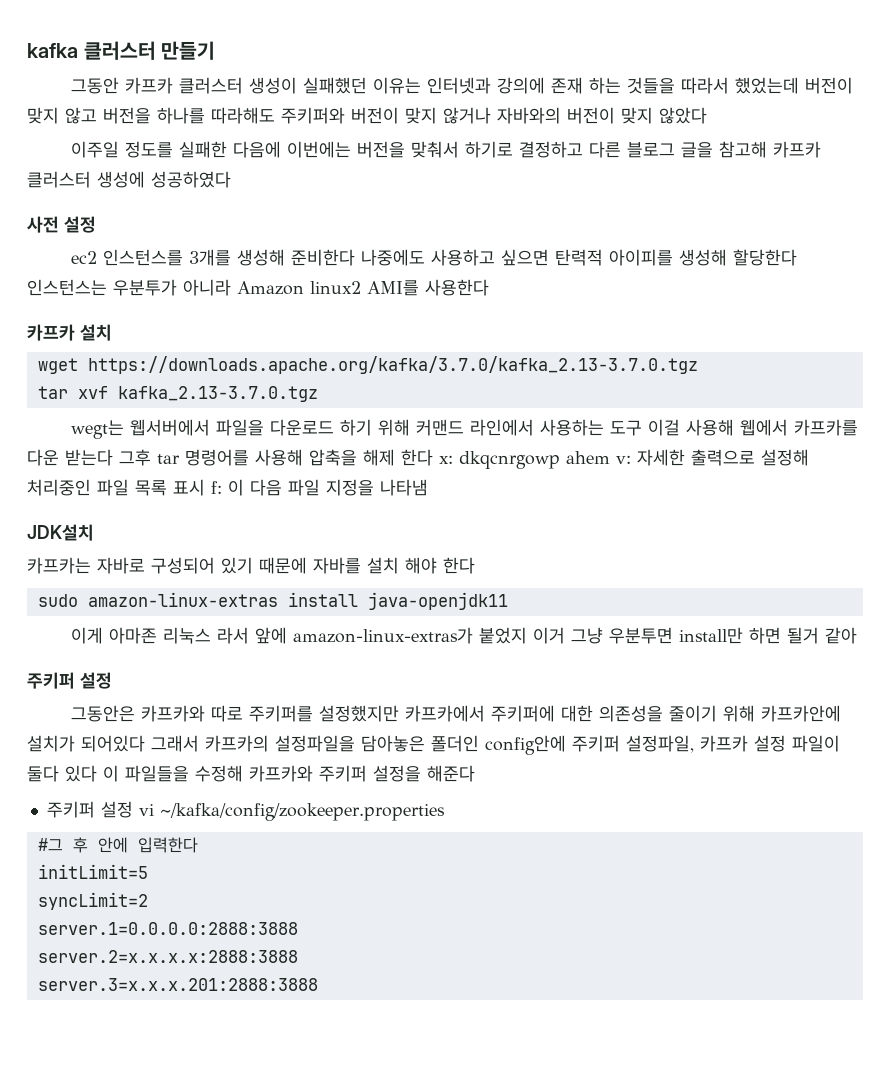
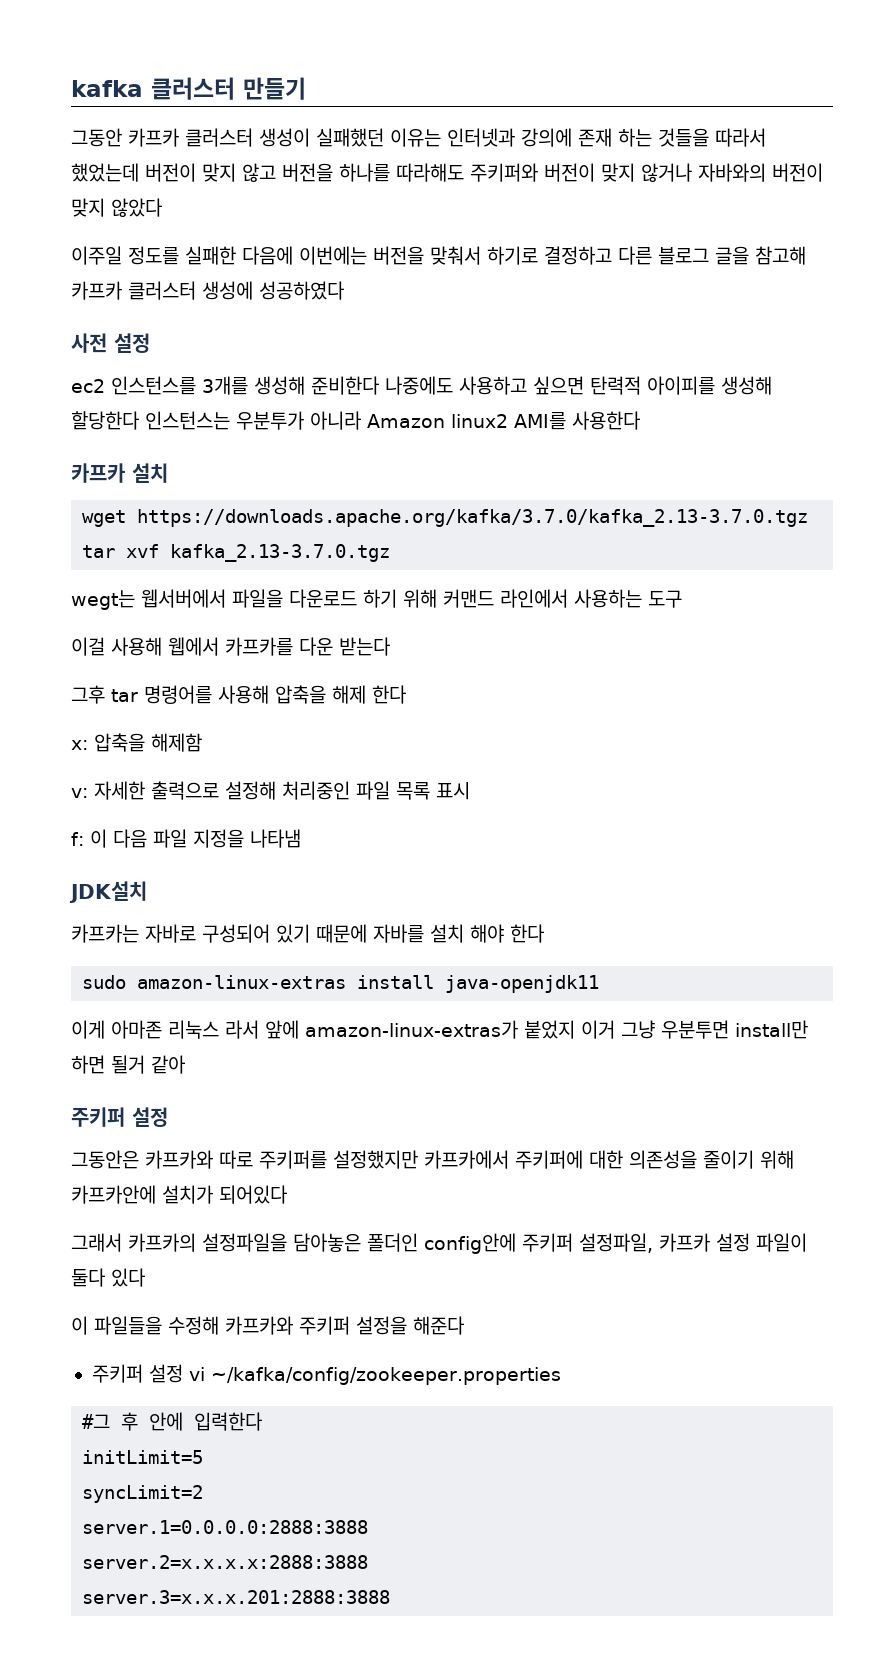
- wegt는 웹서버에서 파일을 다운로드 하기 위해 커맨드 라인에서 사용하는 도구 이걸 사용해 웹에서 카프카를 다운 받는다 그후 tar 명령어를 사용해 압축을 해제 한다 x: dkqcnrgowp ahem v: 자세한 출력으로 설정해 처리중인 파일 목록 표시 f: 이 다음 파일 지정을 나타냄
+ wegt는 웹서버에서 파일을 다운로드 하기 위해 커맨드 라인에서 사용하는 도구
+ 이걸 사용해 웹에서 카프카를 다운 받는다
+ 그후 tar 명령어를 사용해 압축을 해제 한다
+ x: 압축을 해제함
+ v: 자세한 출력으로 설정해 처리중인 파일 목록 표시
+ f: 이 다음 파일 지정을 나타냄
- 그동안은 카프카와 따로 주키퍼를 설정했지만 카프카에서 주키퍼에 대한 의존성을 줄이기 위해 카프카안에 설치가 되어있다 그래서 카프카의 설정파일을 담아놓은 폴더인 config안에 주키퍼 설정파일, 카프카 설정 파일이 둘다 있다 이 파일들을 수정해 카프카와 주키퍼 설정을 해준다
+ 그동안은 카프카와 따로 주키퍼를 설정했지만 카프카에서 주키퍼에 대한 의존성을 줄이기 위해 카프카안에 설치가 되어있다
+ 그래서 카프카의 설정파일을 담아놓은 폴더인 config안에 주키퍼 설정파일, 카프카 설정 파일이 둘다 있다
+ 이 파일들을 수정해 카프카와 주키퍼 설정을 해준다

